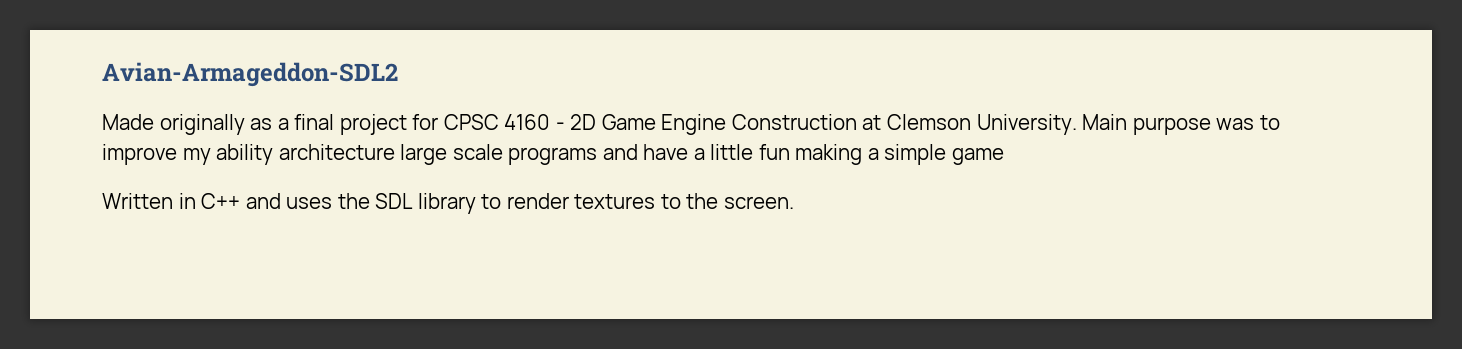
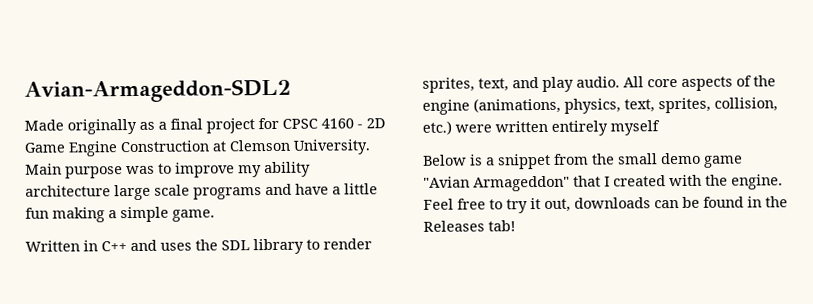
- Main purpose was to improve my ability architecture large scale programs and have a little fun making a simple game
+ Main purpose was to improve my ability architecture large scale programs and have a little fun making a simple game.
- Written in C++ and uses the SDL library to render textures to the screen.
+ Written in C++ and uses the SDL library to render sprites, text, and play audio. All core aspects of the engine (animations, physics, text, sprites, collision, etc.) were written entirely myself
+ Below is a snippet from the small demo game "Avian Armageddon" that I created with the engine. Feel free to try it out, downloads can be found in the Releases tab!

